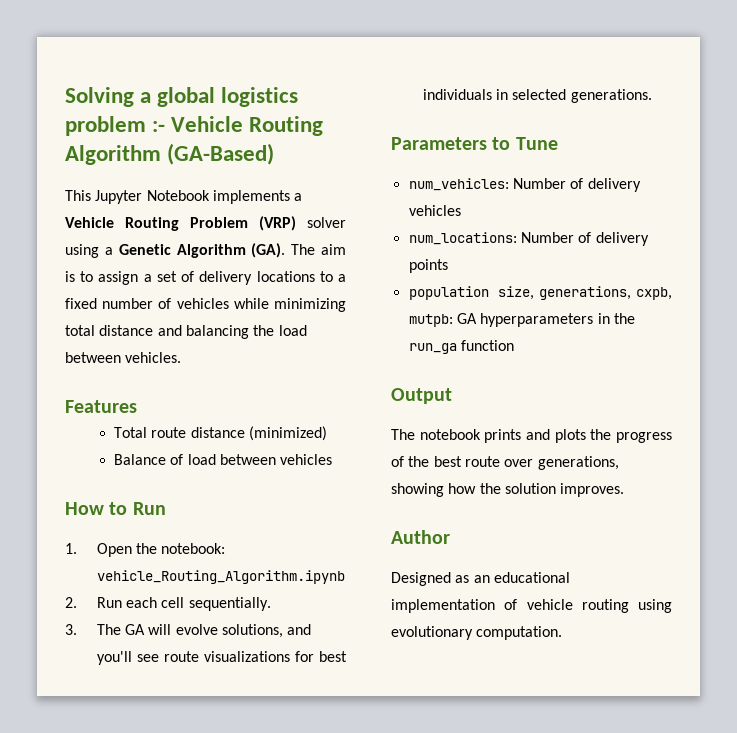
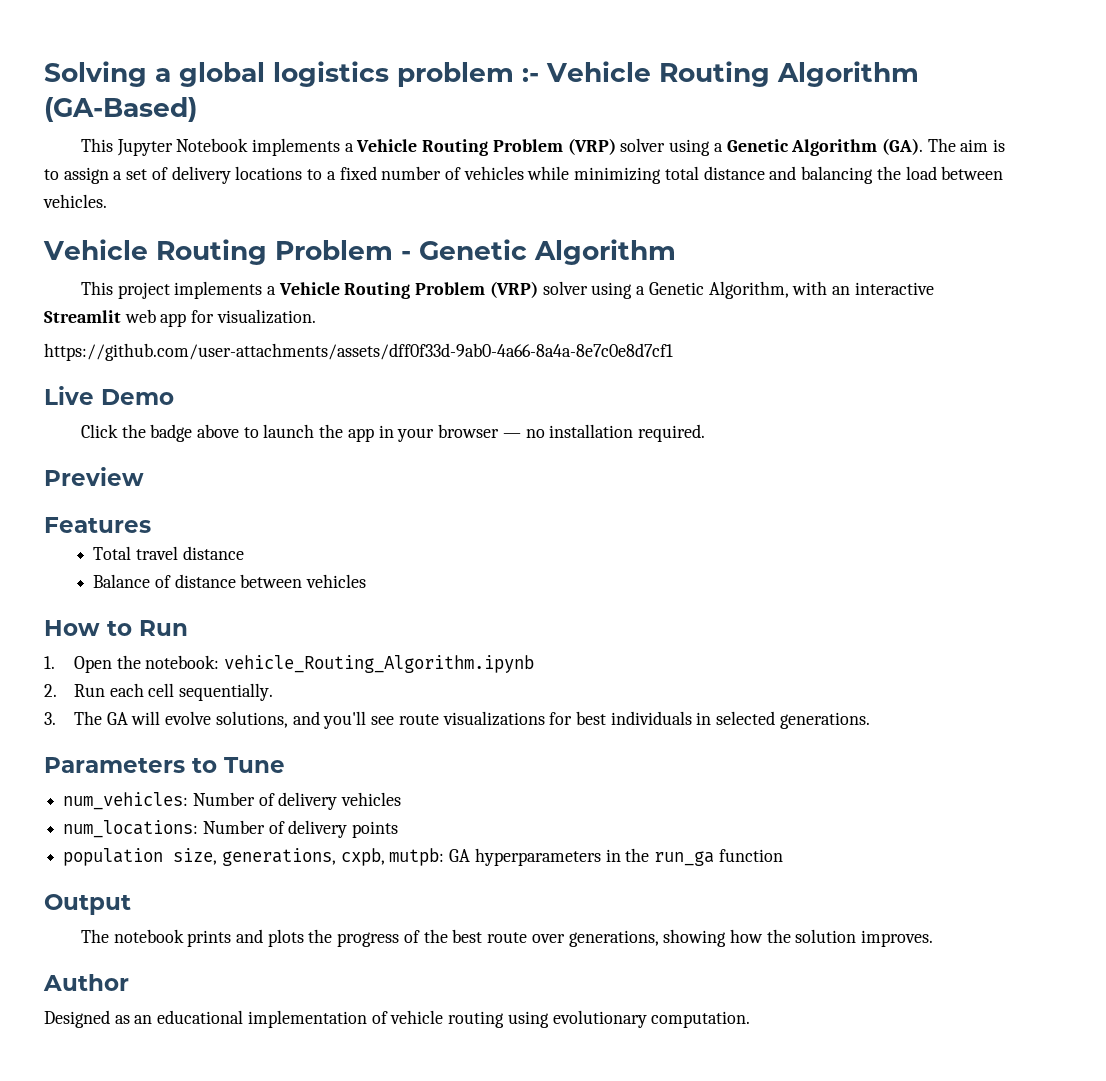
+ Vehicle Routing Problem - Genetic Algorithm
+ This project implements a Vehicle Routing Problem (VRP) solver using a Genetic Algorithm, with an interactive Streamlit web app for visualization.
+ https://github.com/user-attachments/assets/dff0f33d-9ab0-4a66-8a4a-8e7c0e8d7cf1
+ Live Demo
+ Click the badge above to launch the app in your browser — no installation required.
+ Preview
- Total route distance (minimized)
+ Total travel distance
- Balance of load between vehicles
+ Balance of distance between vehicles

